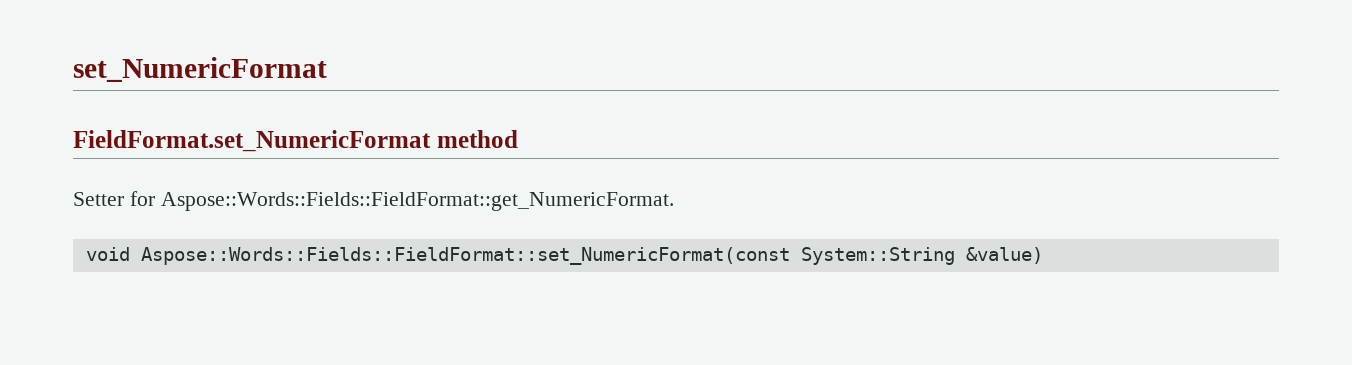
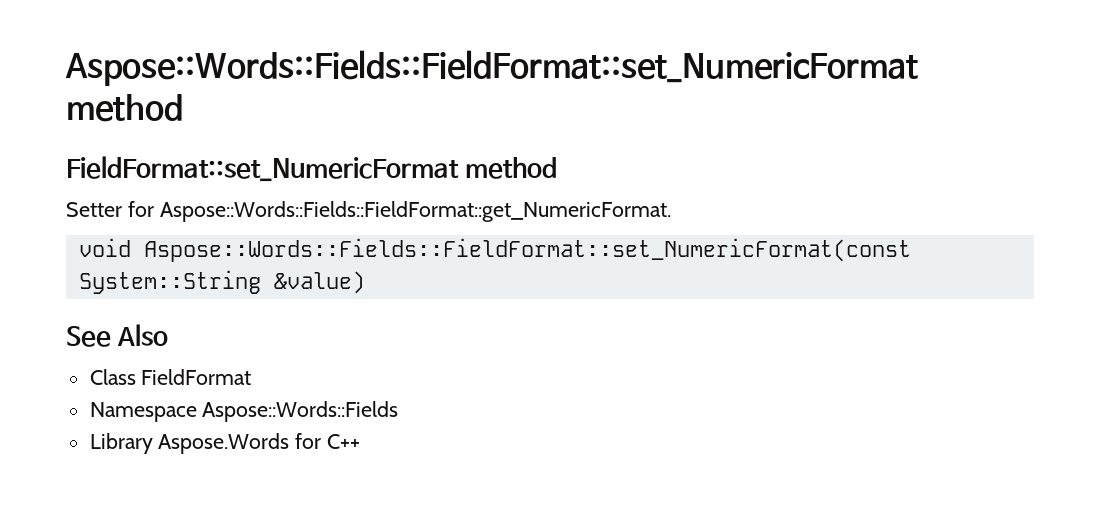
- set_NumericFormat
- FieldFormat.set_NumericFormat method
+ Aspose::Words::Fields::FieldFormat::set_NumericFormat method
+ FieldFormat::set_NumericFormat method
+ See Also
+ Class FieldFormat
+ Namespace Aspose::Words::Fields
+ Library Aspose.Words for C++

